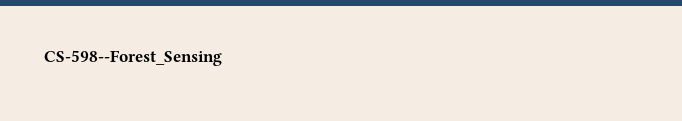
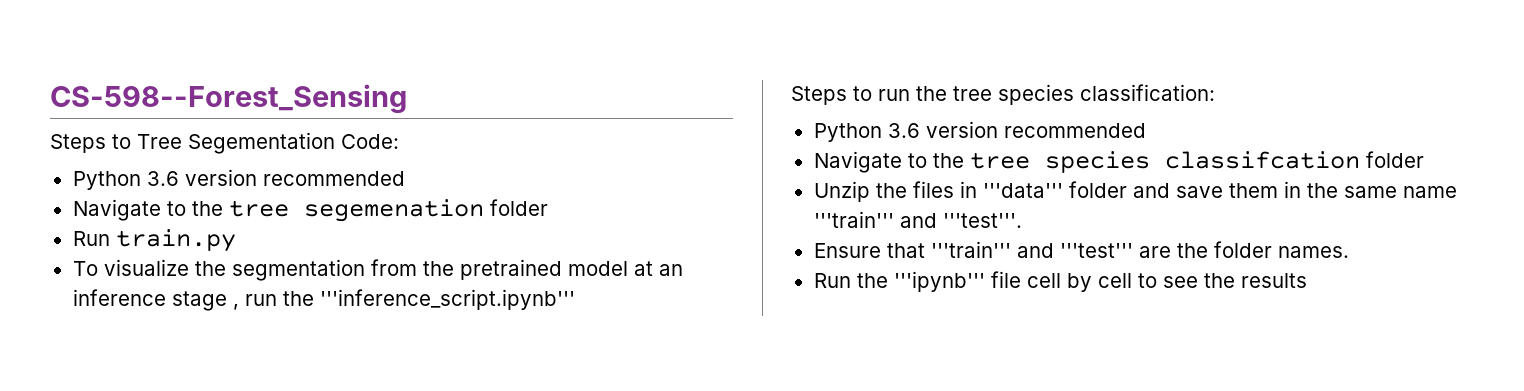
+ Steps to Tree Segementation Code:
+ Python 3.6 version recommended
+ Navigate to the tree segemenation folder
+ Run train.py
+ To visualize the segmentation from the pretrained model at an inference stage , run the '''inference_script.ipynb'''
+ Steps to run the tree species classification:
+ Python 3.6 version recommended
+ Navigate to the tree species classifcation folder
+ Unzip the files in '''data''' folder and save them in the same name '''train''' and '''test'''.
+ Ensure that '''train''' and '''test''' are the folder names.
+ Run the '''ipynb''' file cell by cell to see the results

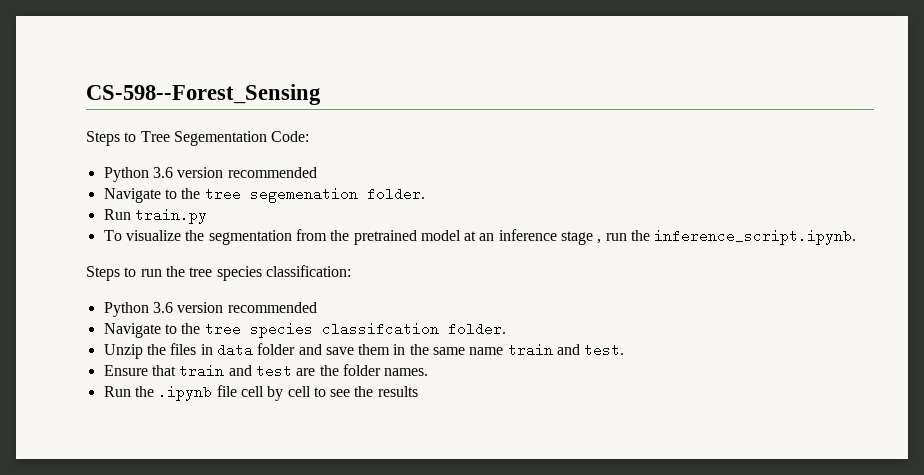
- Navigate to the tree segemenation folder
+ Navigate to the tree segemenation folder.
- To visualize the segmentation from the pretrained model at an inference stage , run the '''inference_script.ipynb'''
+ To visualize the segmentation from the pretrained model at an inference stage , run the inference_script.ipynb.
- Navigate to the tree species classifcation folder
+ Navigate to the tree species classifcation folder.
- Unzip the files in '''data''' folder and save them in the same name '''train''' and '''test'''.
+ Unzip the files in data folder and save them in the same name train and test.
- Ensure that '''train''' and '''test''' are the folder names.
+ Ensure that train and test are the folder names.
- Run the '''ipynb''' file cell by cell to see the results
+ Run the .ipynb file cell by cell to see the results

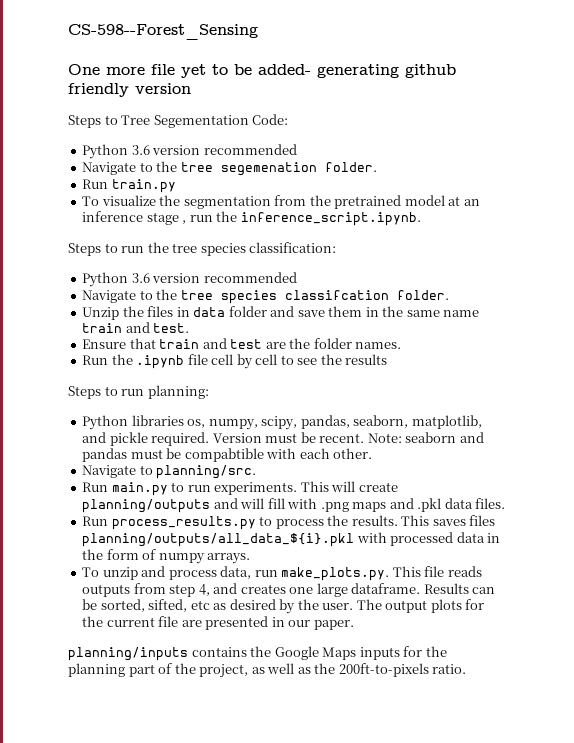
+ One more file yet to be added- generating github friendly version
+ Steps to run planning:
+ Python libraries os, numpy, scipy, pandas, seaborn, matplotlib, and pickle required. Version must be recent. Note: seaborn and pandas must be compabtible with each other.
+ Navigate to planning/src.
+ Run main.py to run experiments. This will create planning/outputs and will fill with .png maps and .pkl data files.
+ Run process_results.py to process the results. This saves files planning/outputs/all_data_${i}.pkl with processed data in the form of numpy arrays.
+ To unzip and process data, run make_plots.py. This file reads outputs from step 4, and creates one large dataframe. Results can be sorted, sifted, etc as desired by the user. The output plots for the current file are presented in our paper.
+ planning/inputs contains the Google Maps inputs for the planning part of the project, as well as the 200ft-to-pixels ratio.

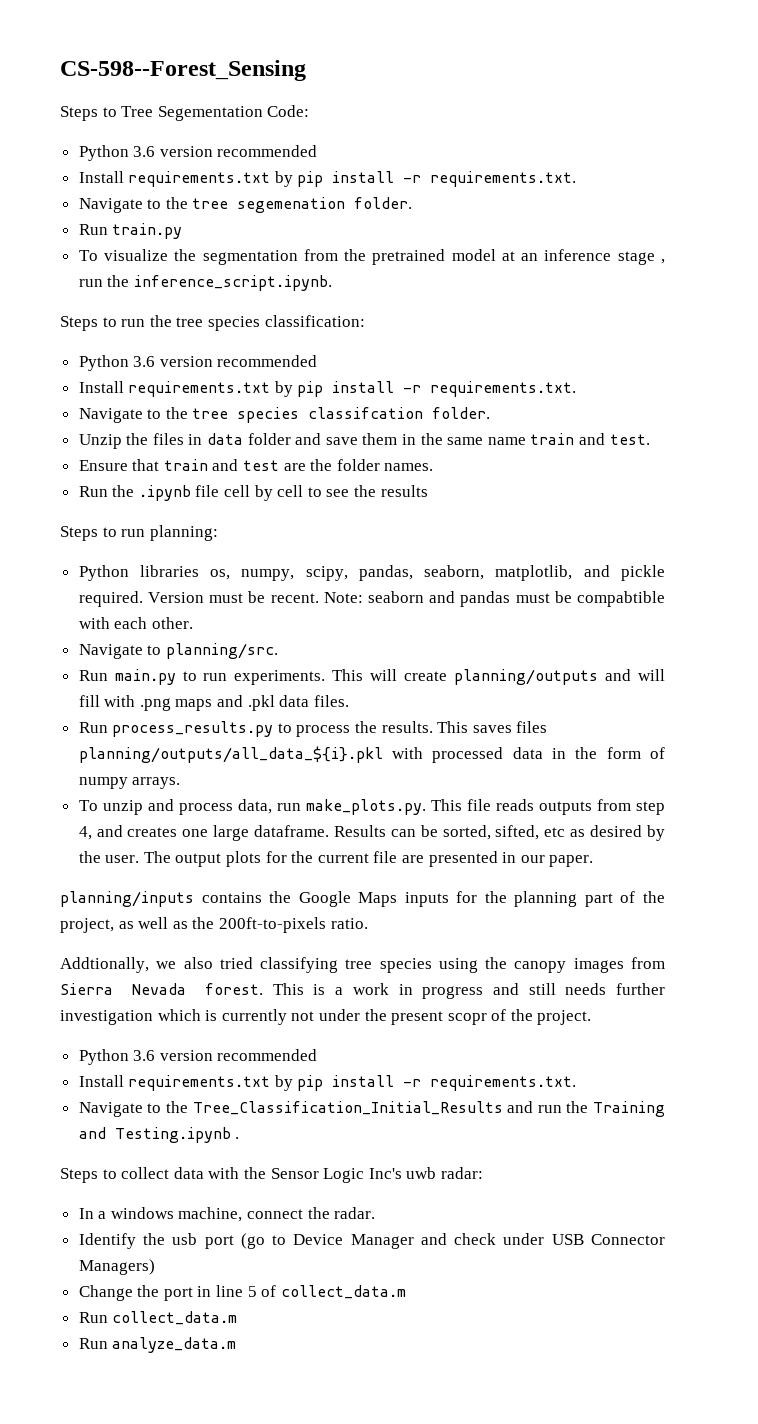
- One more file yet to be added- generating github friendly version
  Steps to Tree Segementation Code:
  Python 3.6 version recommended
+ Install requirements.txt by pip install -r requirements.txt.
  Steps to run the tree species classification:
  Python 3.6 version recommended
+ Install requirements.txt by pip install -r requirements.txt.
+ Addtionally, we also tried classifying tree species using the canopy images from Sierra Nevada forest. This is a work in progress and still needs further investigation which is currently not under the present scopr of the project.
+ Python 3.6 version recommended
+ Install requirements.txt by pip install -r requirements.txt.
+ Navigate to the Tree_Classification_Initial_Results and run the Training and Testing.ipynb .
+ Steps to collect data with the Sensor Logic Inc's uwb radar:
+ In a windows machine, connect the radar.
+ Identify the usb port (go to Device Manager and check under USB Connector Managers)
+ Change the port in line 5 of collect_data.m
+ Run collect_data.m
+ Run analyze_data.m

